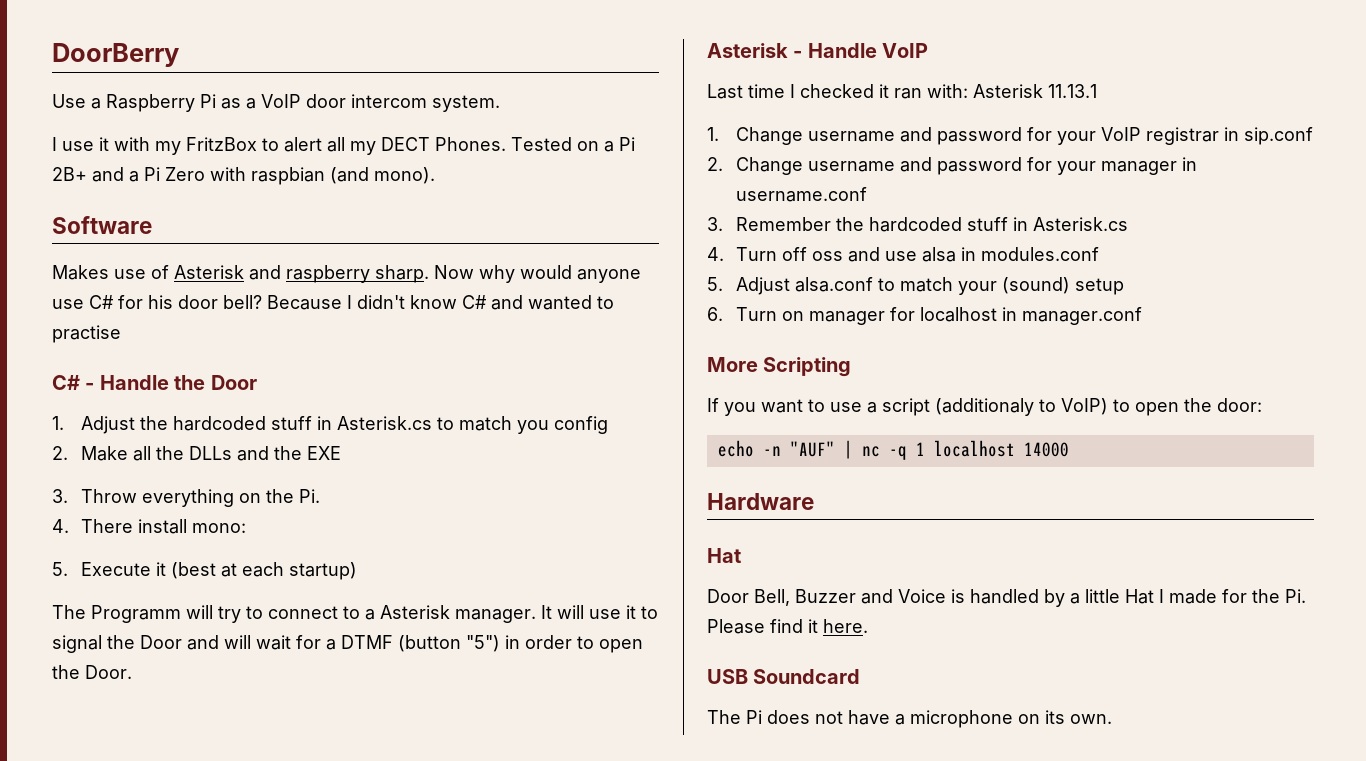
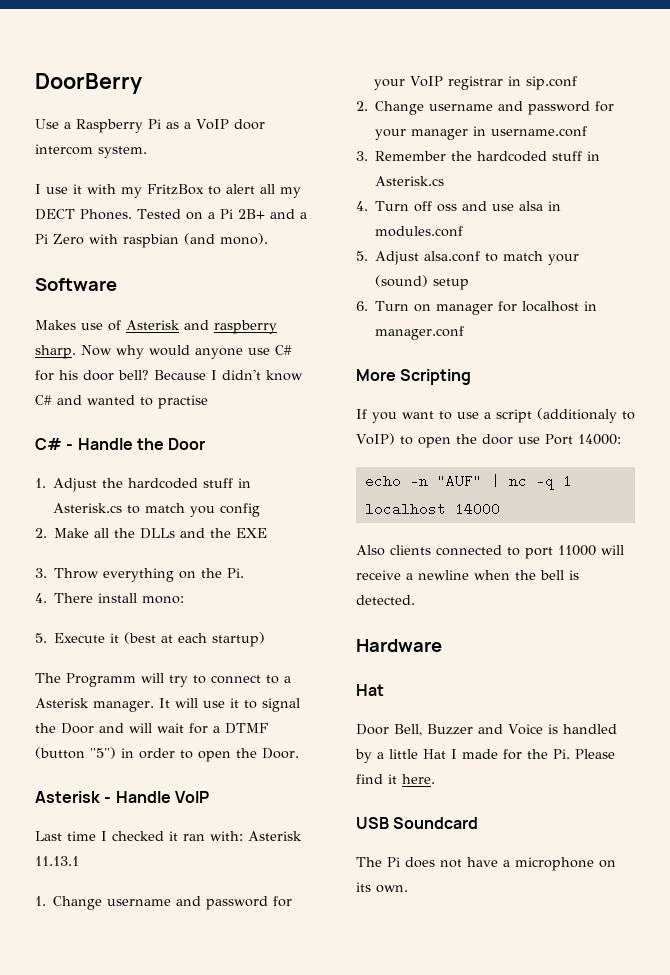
- If you want to use a script (additionaly to VoIP) to open the door:
+ If you want to use a script (additionaly to VoIP) to open the door use Port 14000:
+ Also clients connected to port 11000 will receive a newline when the bell is detected.

